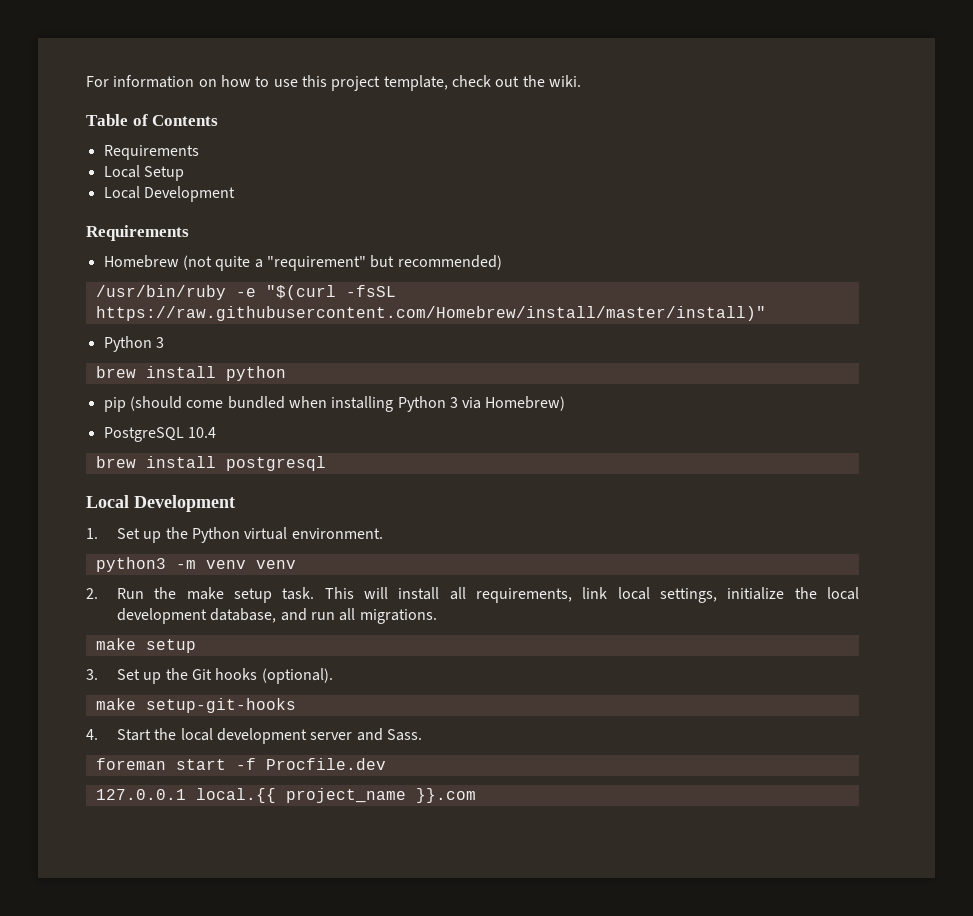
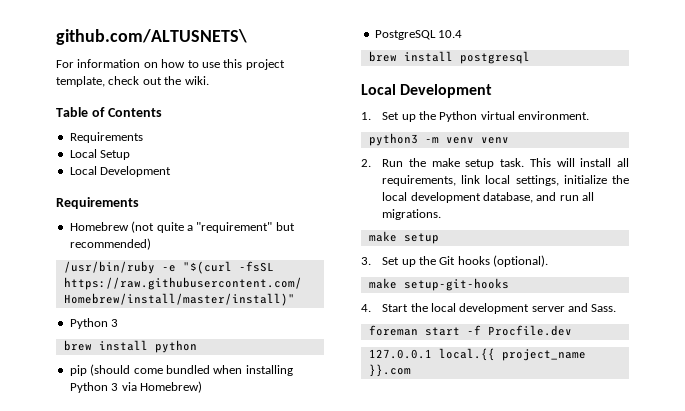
+ github.com/ALTUSNETS\

